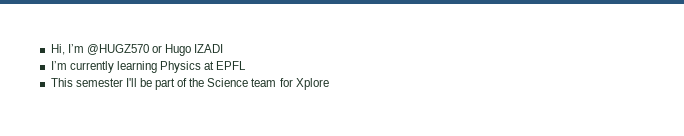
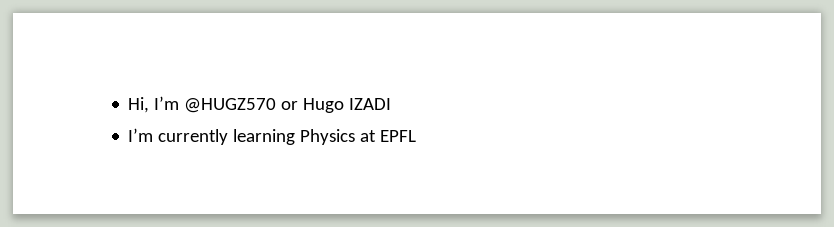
- This semester I'll be part of the Science team for Xplore

